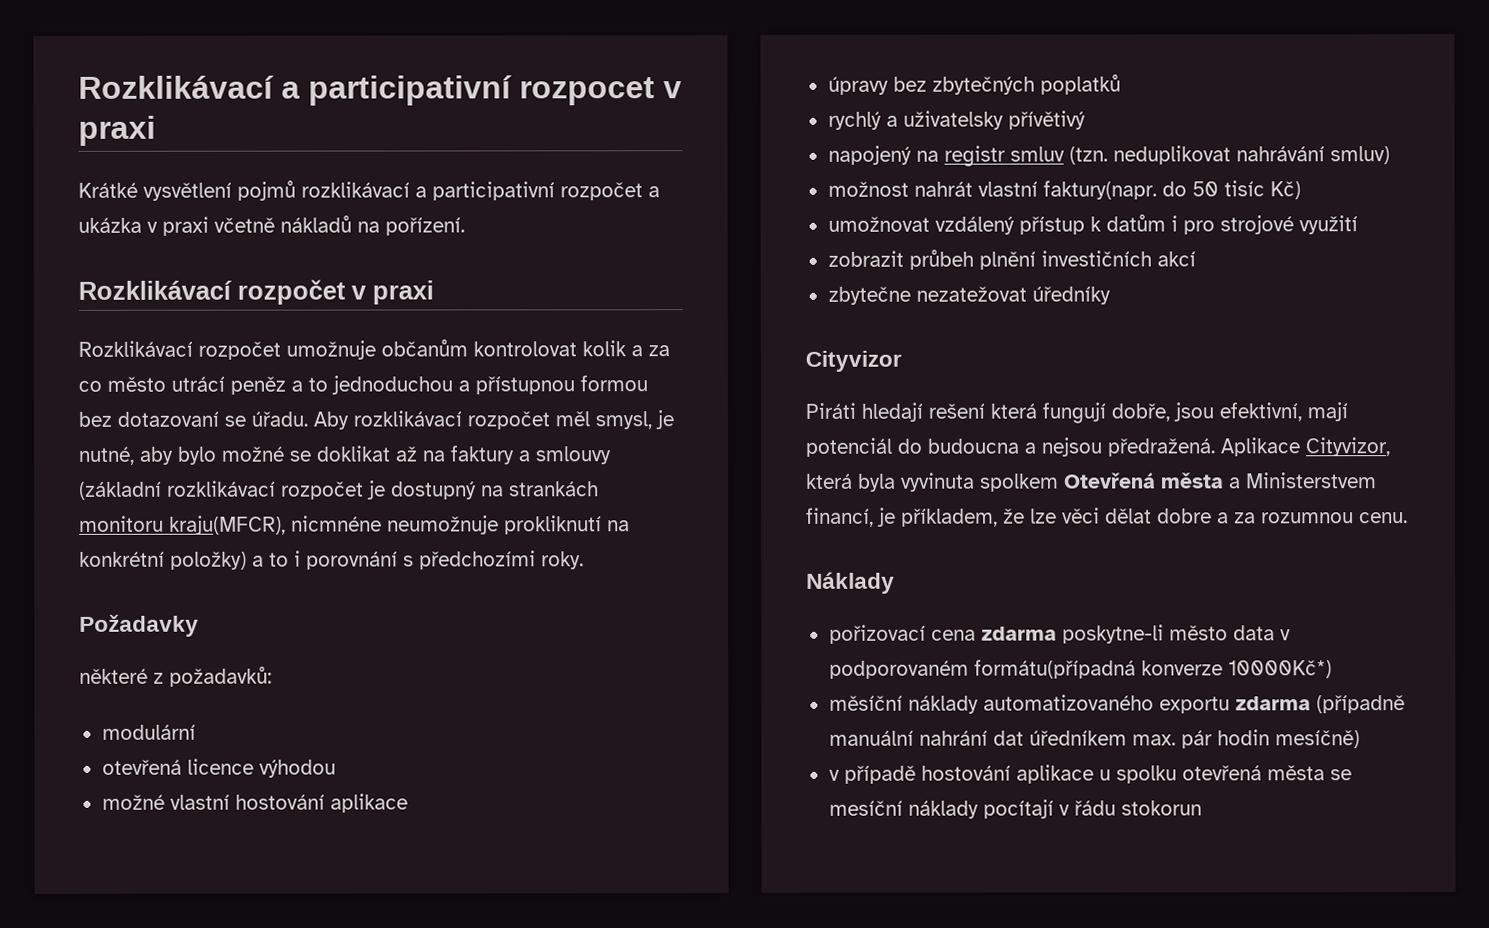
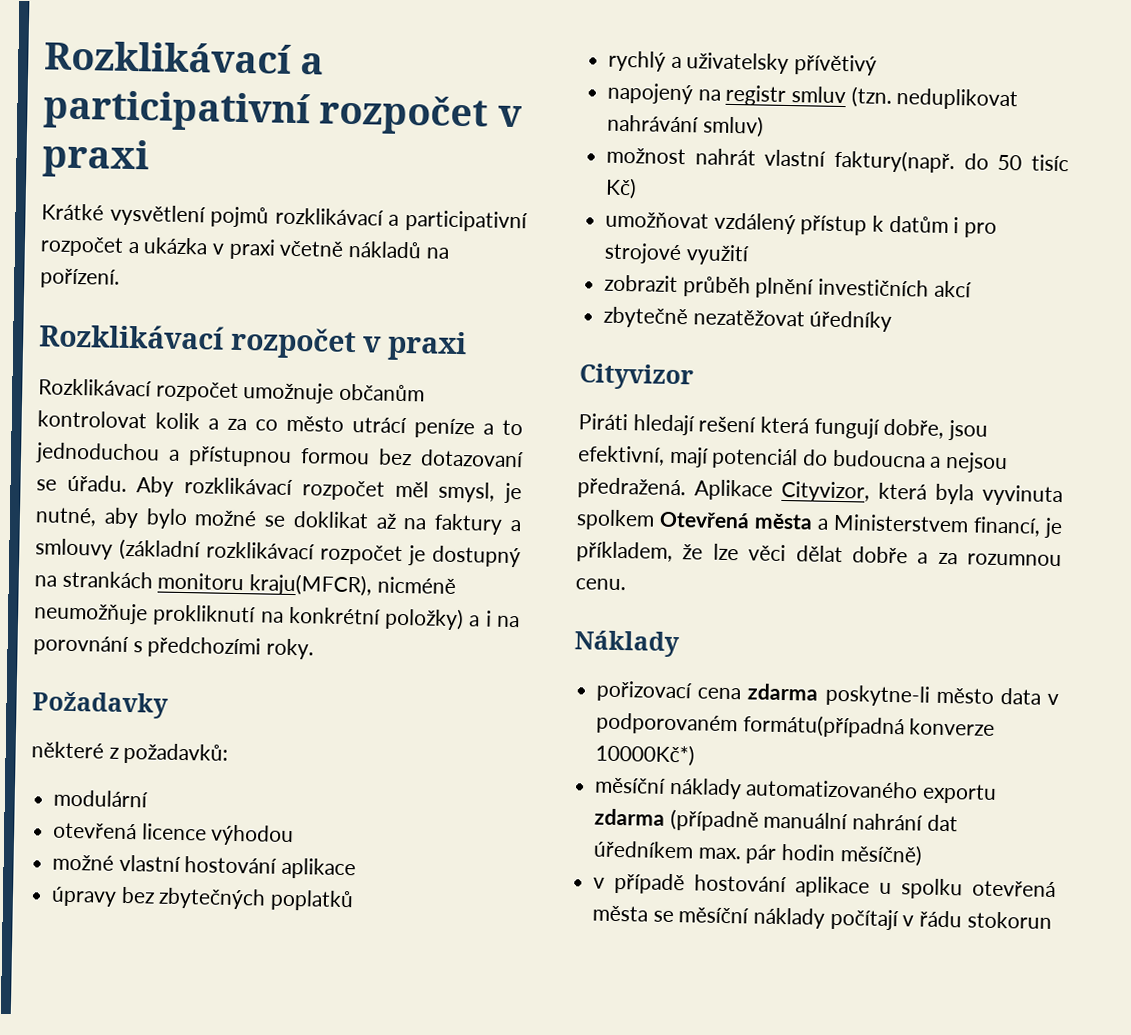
- Rozklikávací a participativní rozpocet v praxi
+ Rozklikávací a participativní rozpočet v praxi
- Rozklikávací rozpočet umožnuje občanům kontrolovat kolik a za co město utrácí peněz a to jednoduchou a přístupnou formou bez dotazovaní se úřadu.
+ Rozklikávací rozpočet umožnuje občanům kontrolovat kolik a za co město utrácí peníze a to jednoduchou a přístupnou formou bez dotazovaní se úřadu.
- Aby rozklikávací rozpočet měl smysl, je nutné, aby bylo možné se doklikat až na faktury a smlouvy (základní rozklikávací rozpočet je dostupný na strankách monitoru kraju(MFCR), nicmnéne neumožnuje prokliknutí na konkrétní položky) a to i porovnání s předchozími roky.
+ Aby rozklikávací rozpočet měl smysl, je nutné, aby bylo možné se doklikat až na faktury a smlouvy (základní rozklikávací rozpočet je dostupný na strankách monitoru kraju(MFCR), nicméně neumožňuje prokliknutí na konkrétní položky) a i na porovnání s předchozími roky.
- možnost nahrát vlastní faktury(napr. do 50 tisíc Kč)
+ možnost nahrát vlastní faktury(např. do 50 tisíc Kč)
- umožnovat vzdálený přístup k datům i pro strojové využití
+ umožňovat vzdálený přístup k datům i pro strojové využití
- zobrazit průbeh plnění investičních akcí
+ zobrazit průběh plnění investičních akcí
- zbytečne nezatežovat úředníky
+ zbytečně nezatěžovat úředníky
- Aplikace Cityvizor, která byla vyvinuta spolkem Otevřená města a Ministerstvem financí, je příkladem, že lze věci dělat dobre a za rozumnou cenu.
+ Aplikace Cityvizor, která byla vyvinuta spolkem Otevřená města a Ministerstvem financí, je příkladem, že lze věci dělat dobře a za rozumnou cenu.
- měsíční náklady automatizovaného exportu zdarma (případně manuální nahrání dat úředníkem max. pár hodin mesíčně)
+ měsíční náklady automatizovaného exportu zdarma (případně manuální nahrání dat úředníkem max. pár hodin měsíčně)
- v případě hostování aplikace u spolku otevřená města se mesíční náklady pocítají v řádu stokorun
+ v případě hostování aplikace u spolku otevřená města se měsíční náklady počítají v řádu stokorun

